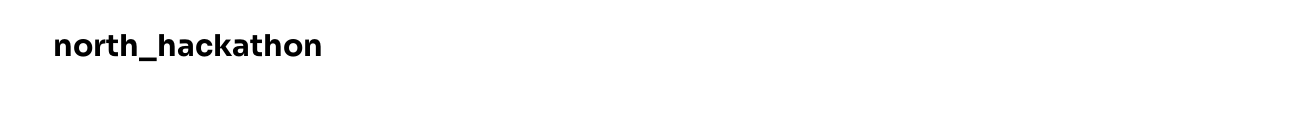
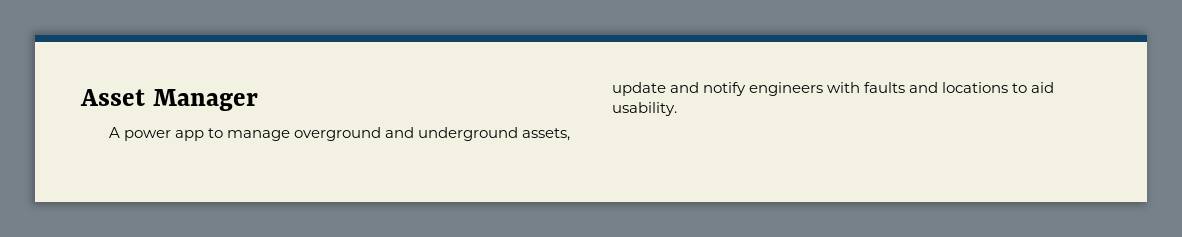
- north_hackathon
+ Asset Manager
+ A power app to manage overground and underground assets, update and notify engineers with faults and locations to aid usability.

